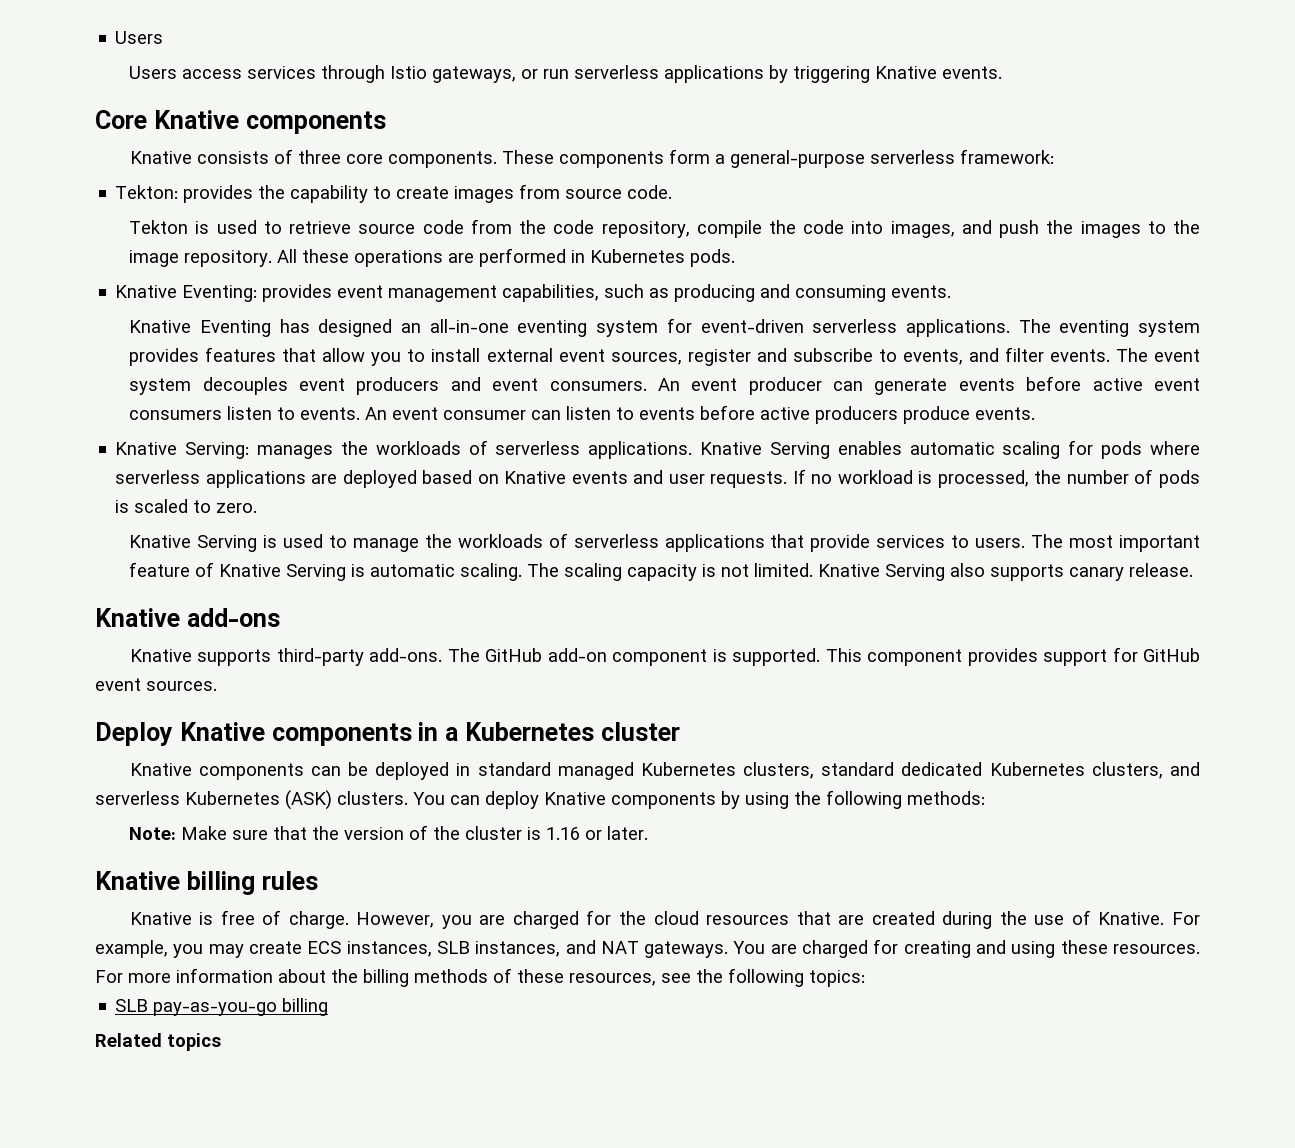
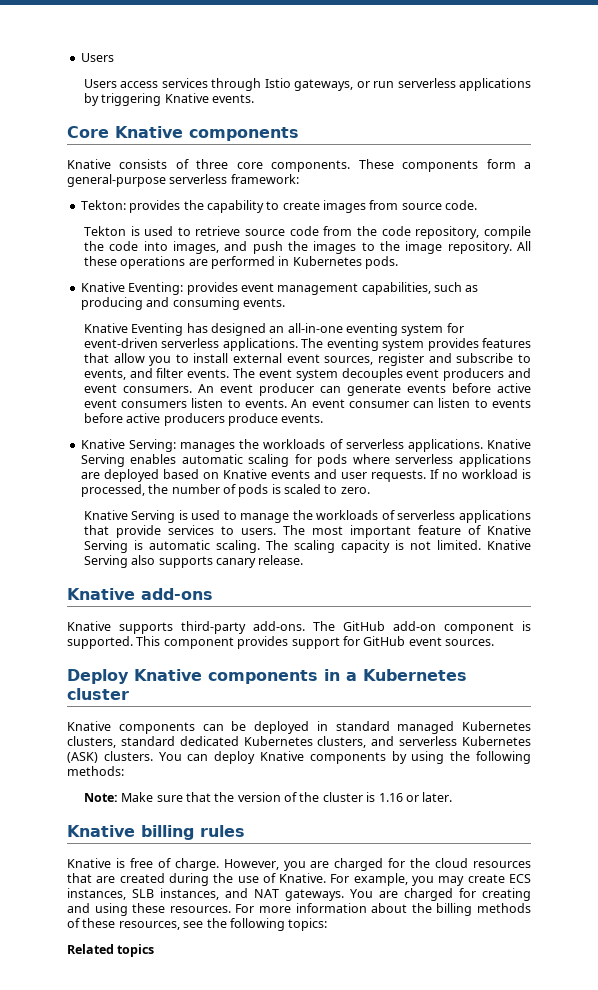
- SLB pay-as-you-go billing

